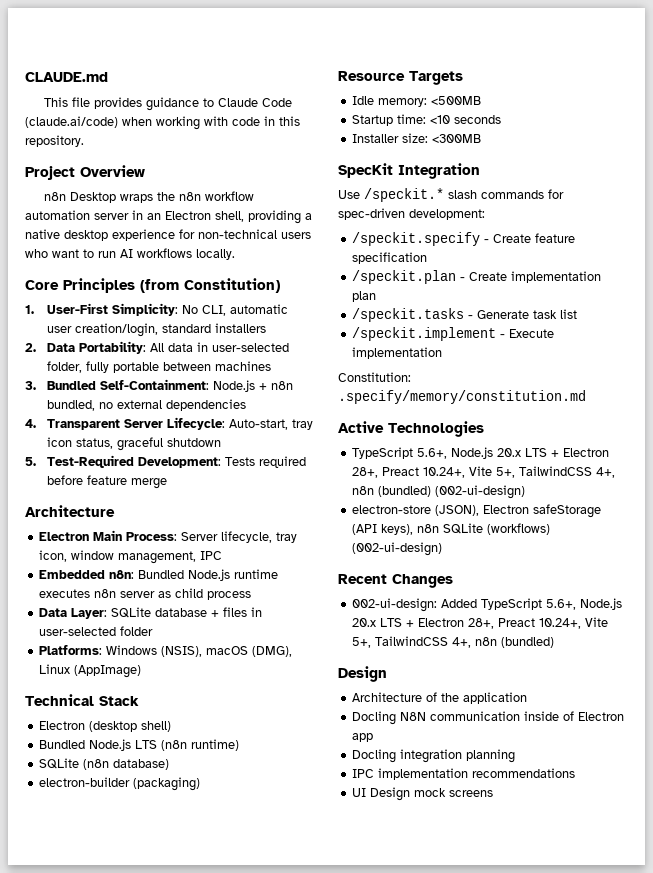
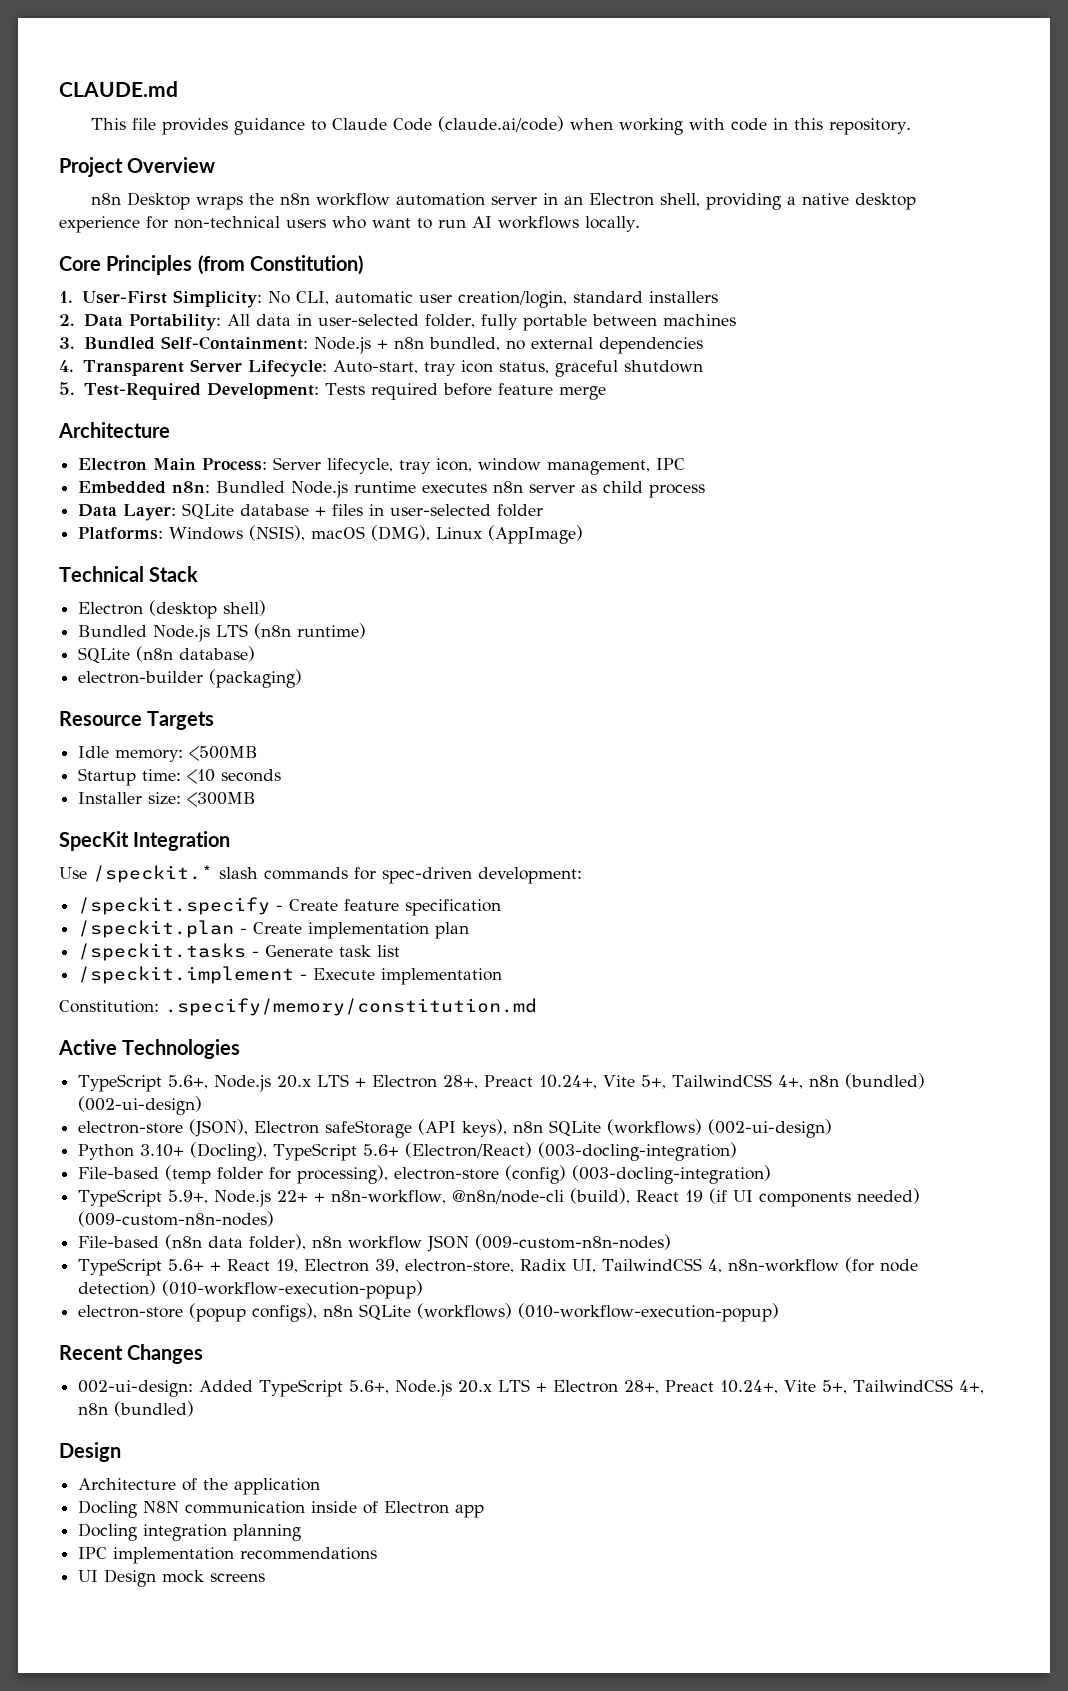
+ Python 3.10+ (Docling), TypeScript 5.6+ (Electron/React) (003-docling-integration)
+ File-based (temp folder for processing), electron-store (config) (003-docling-integration)
+ TypeScript 5.9+, Node.js 22+ + n8n-workflow, @n8n/node-cli (build), React 19 (if UI components needed) (009-custom-n8n-nodes)
+ File-based (n8n data folder), n8n workflow JSON (009-custom-n8n-nodes)
+ TypeScript 5.6+ + React 19, Electron 39, electron-store, Radix UI, TailwindCSS 4, n8n-workflow (for node detection) (010-workflow-execution-popup)
+ electron-store (popup configs), n8n SQLite (workflows) (010-workflow-execution-popup)

